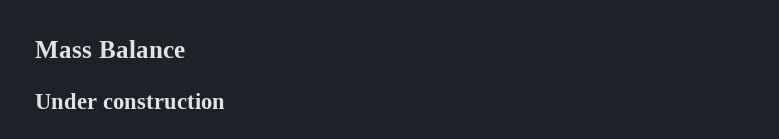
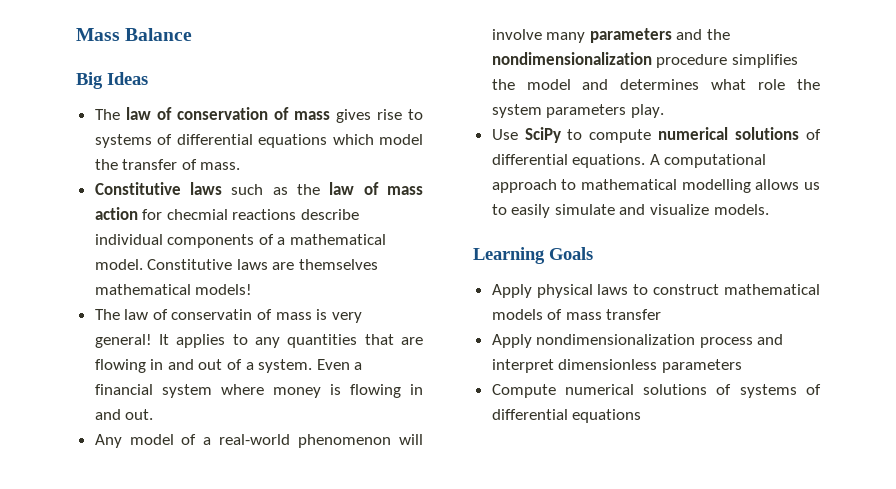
- Under construction
+ Big Ideas
+ The law of conservation of mass gives rise to systems of differential equations which model the transfer of mass.
+ Constitutive laws such as the law of mass action for checmial reactions describe individual components of a mathematical model. Constitutive laws are themselves mathematical models!
+ The law of conservatin of mass is very general! It applies to any quantities that are flowing in and out of a system. Even a financial system where money is flowing in and out.
+ Any model of a real-world phenomenon will involve many parameters and the nondimensionalization procedure simplifies the model and determines what role the system parameters play.
+ Use SciPy to compute numerical solutions of differential equations. A computational approach to mathematical modelling allows us to easily simulate and visualize models.
+ Learning Goals
+ Apply physical laws to construct mathematical models of mass transfer
+ Apply nondimensionalization process and interpret dimensionless parameters
+ Compute numerical solutions of systems of differential equations

